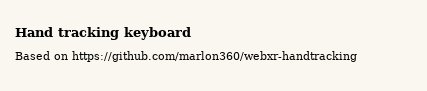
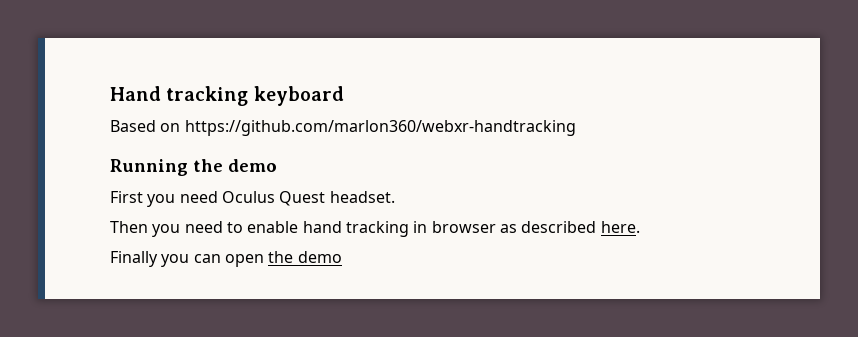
+ Running the demo
+ First you need Oculus Quest headset.
+ Then you need to enable hand tracking in browser as described here.
+ Finally you can open the demo

